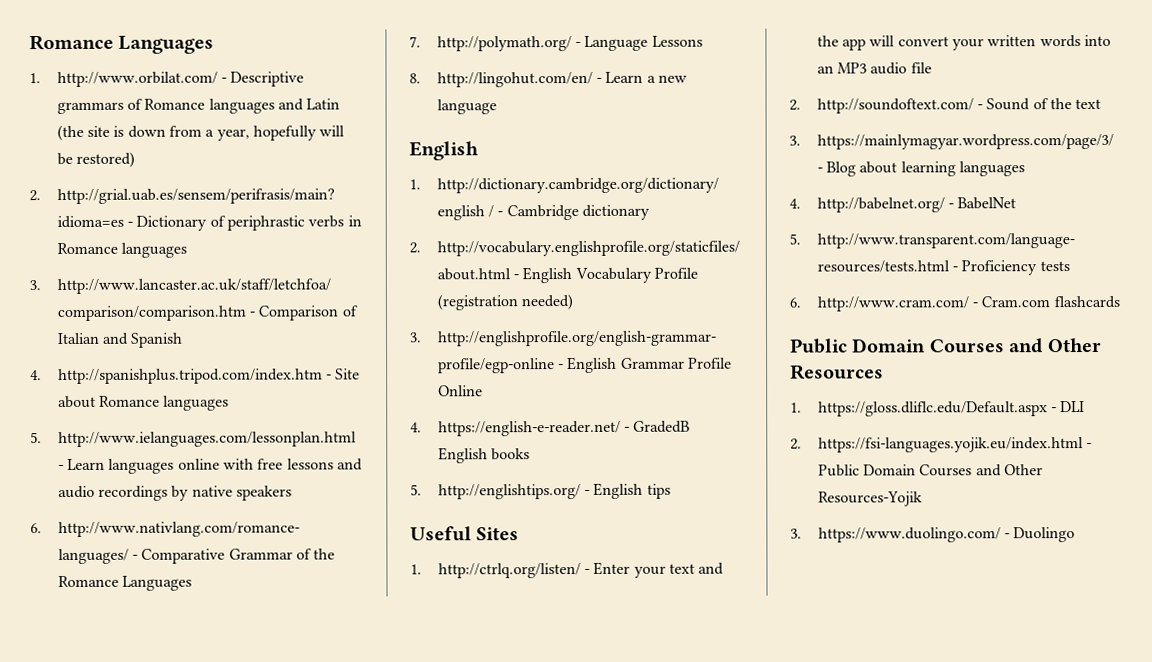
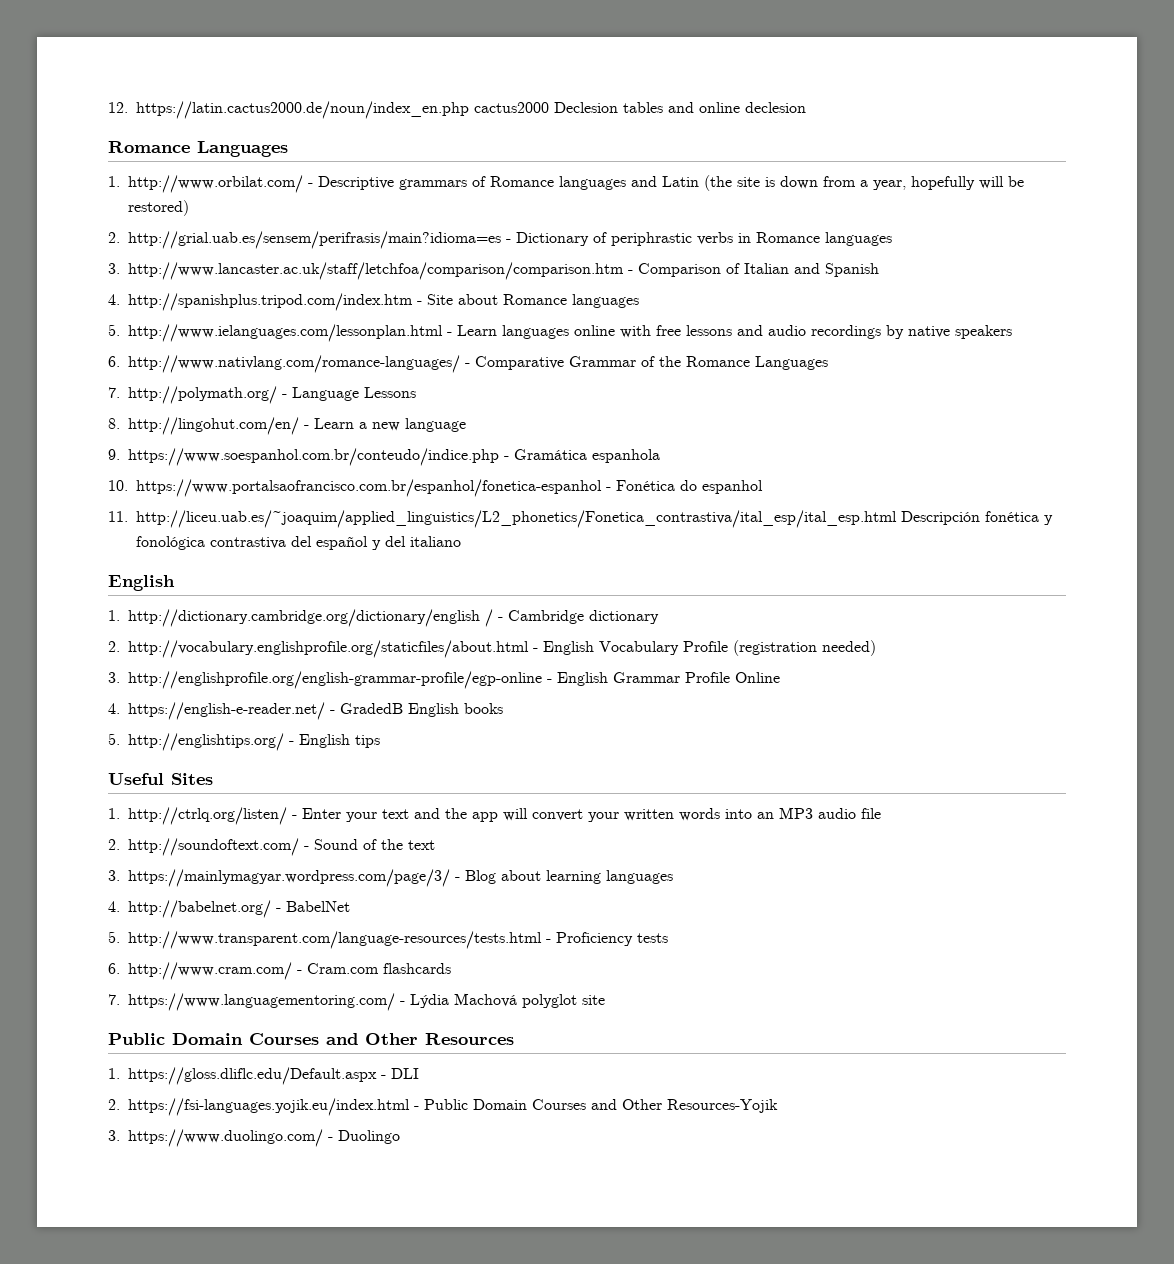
+ 12. https://latin.cactus2000.de/noun/index_en.php cactus2000 Declesion tables and online declesion
+ 9. https://www.soespanhol.com.br/conteudo/indice.php - Gramática espanhola
+ 10. https://www.portalsaofrancisco.com.br/espanhol/fonetica-espanhol - Fonética do espanhol
+ 11. http://liceu.uab.es/~joaquim/applied_linguistics/L2_phonetics/Fonetica_contrastiva/ital_esp/ital_esp.html Descripción fonética y fonológica contrastiva del español y del italiano
+ 7. https://www.languagementoring.com/ - Lýdia Machová polyglot site

